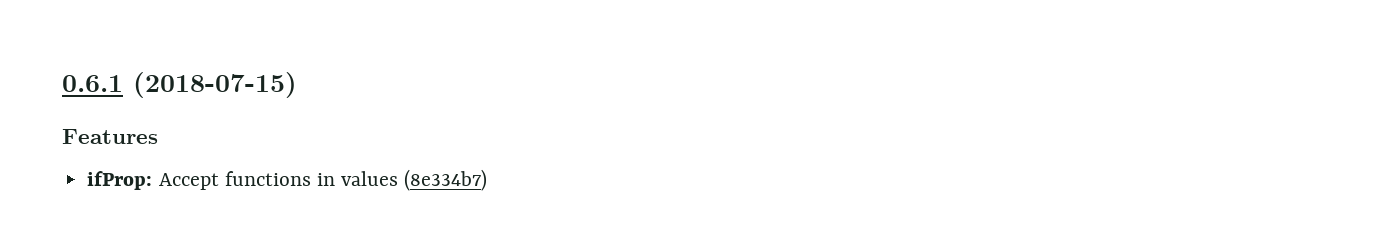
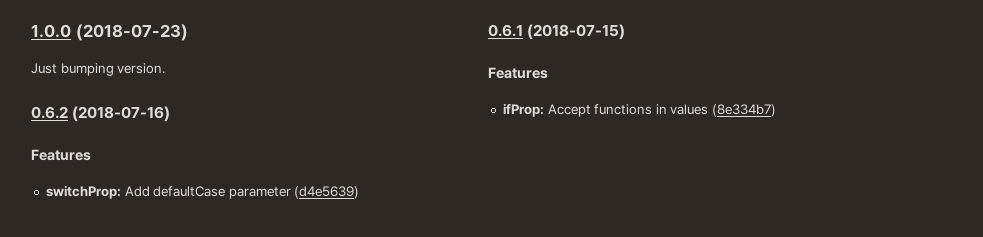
+ 1.0.0 (2018-07-23)
+ Just bumping version.
+ 0.6.2 (2018-07-16)
+ Features
+ switchProp: Add defaultCase parameter (d4e5639)

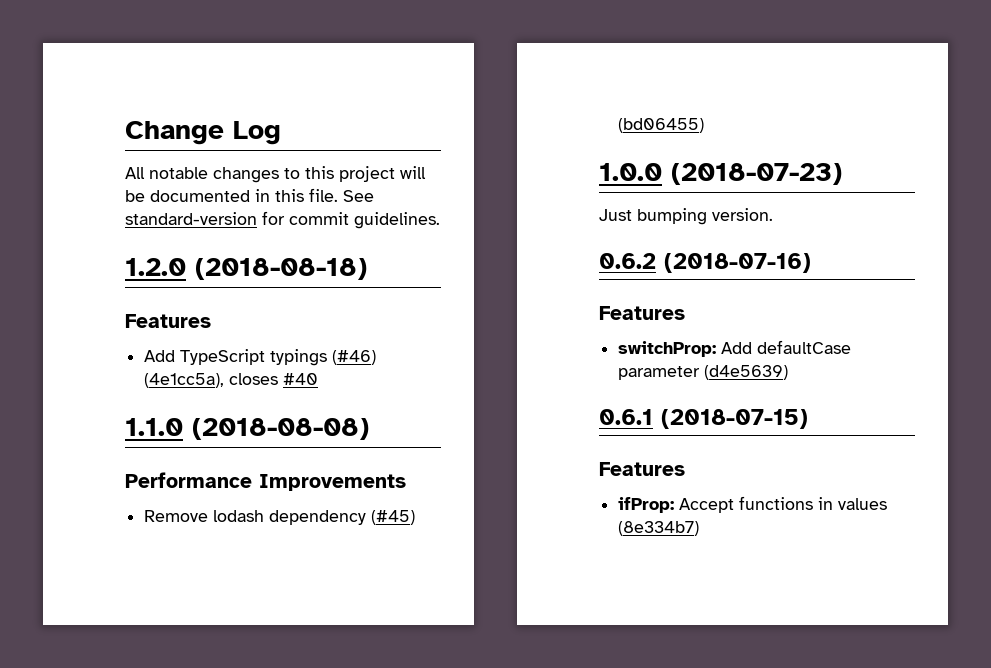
+ Change Log
+ All notable changes to this project will be documented in this file. See standard-version for commit guidelines.
+ 1.2.0 (2018-08-18)
+ Features
+ Add TypeScript typings (#46) (4e1cc5a), closes #40
+ 1.1.0 (2018-08-08)
+ Performance Improvements
+ Remove lodash dependency (#45) (bd06455)

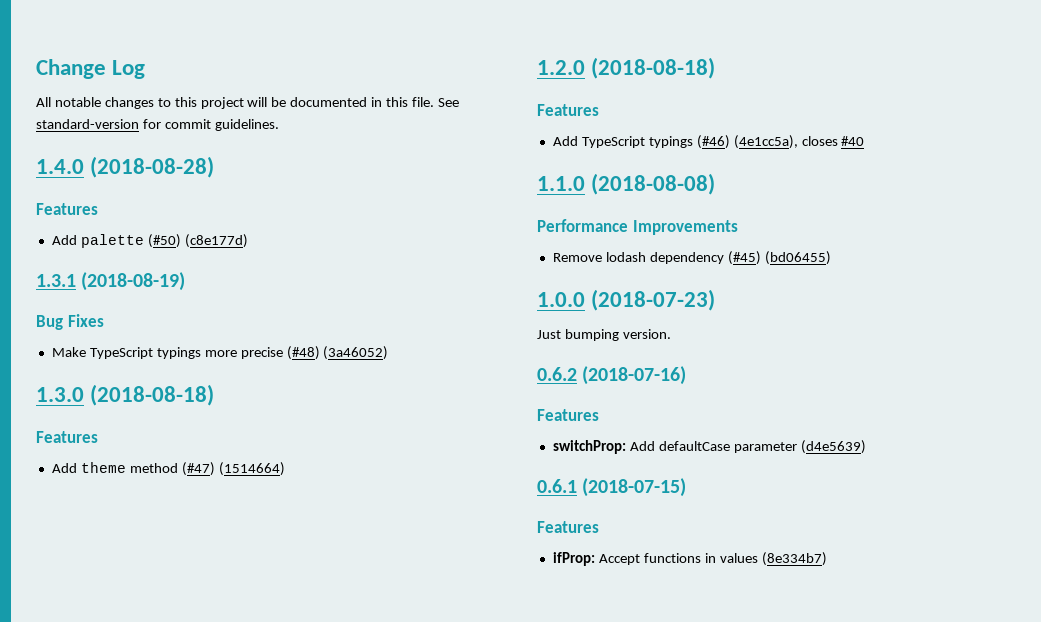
+ 1.4.0 (2018-08-28)
+ Features
+ Add palette (#50) (c8e177d)
+ 1.3.1 (2018-08-19)
+ Bug Fixes
+ Make TypeScript typings more precise (#48) (3a46052)
+ 1.3.0 (2018-08-18)
+ Features
+ Add theme method (#47) (1514664)

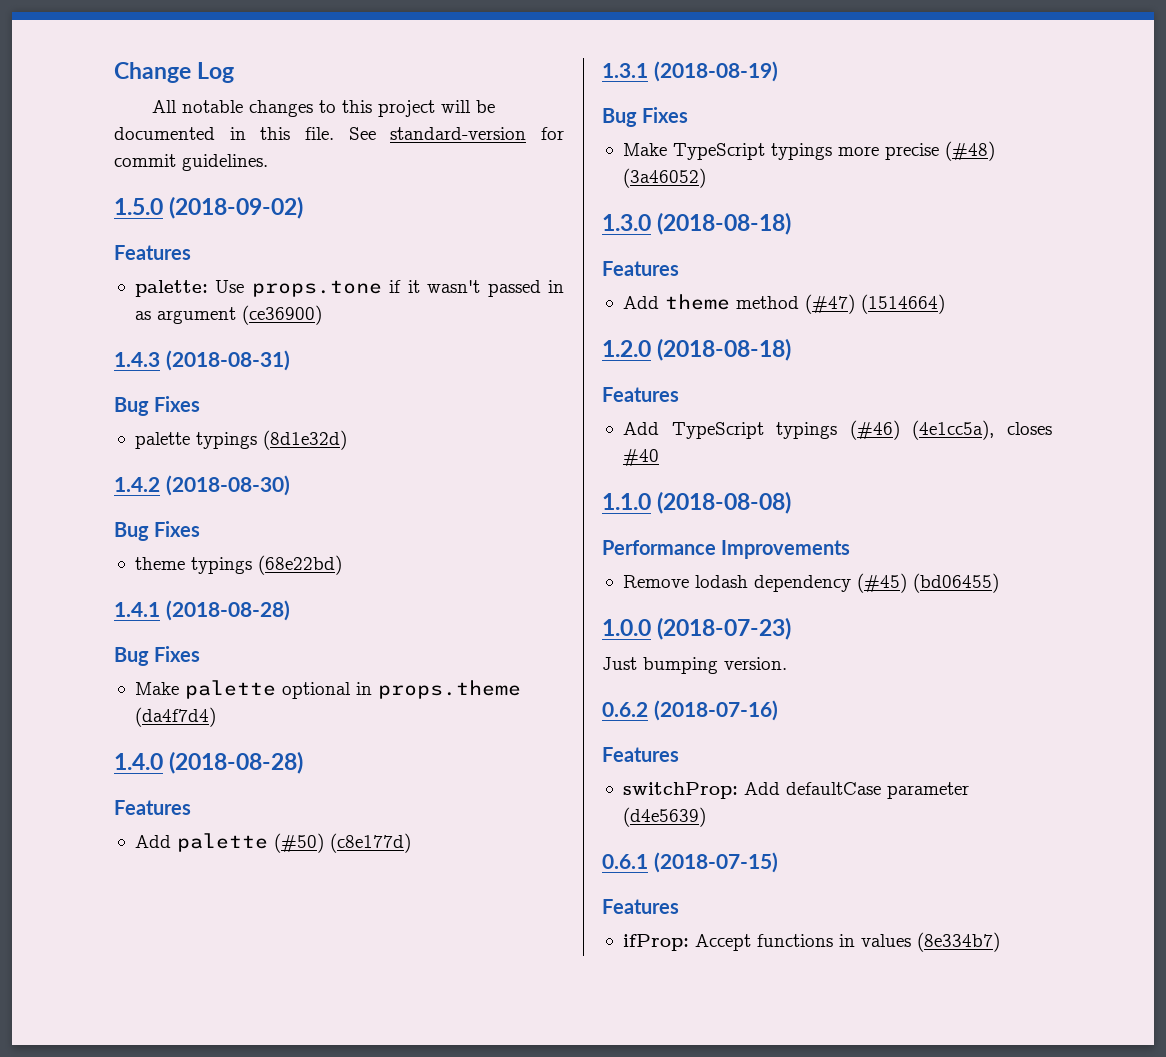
+ 1.5.0 (2018-09-02)
+ Features
+ palette: Use props.tone if it wasn't passed in as argument (ce36900)
+ 1.4.3 (2018-08-31)
+ Bug Fixes
+ palette typings (8d1e32d)
+ 1.4.2 (2018-08-30)
+ Bug Fixes
+ theme typings (68e22bd)
+ 1.4.1 (2018-08-28)
+ Bug Fixes
+ Make palette optional in props.theme (da4f7d4)

